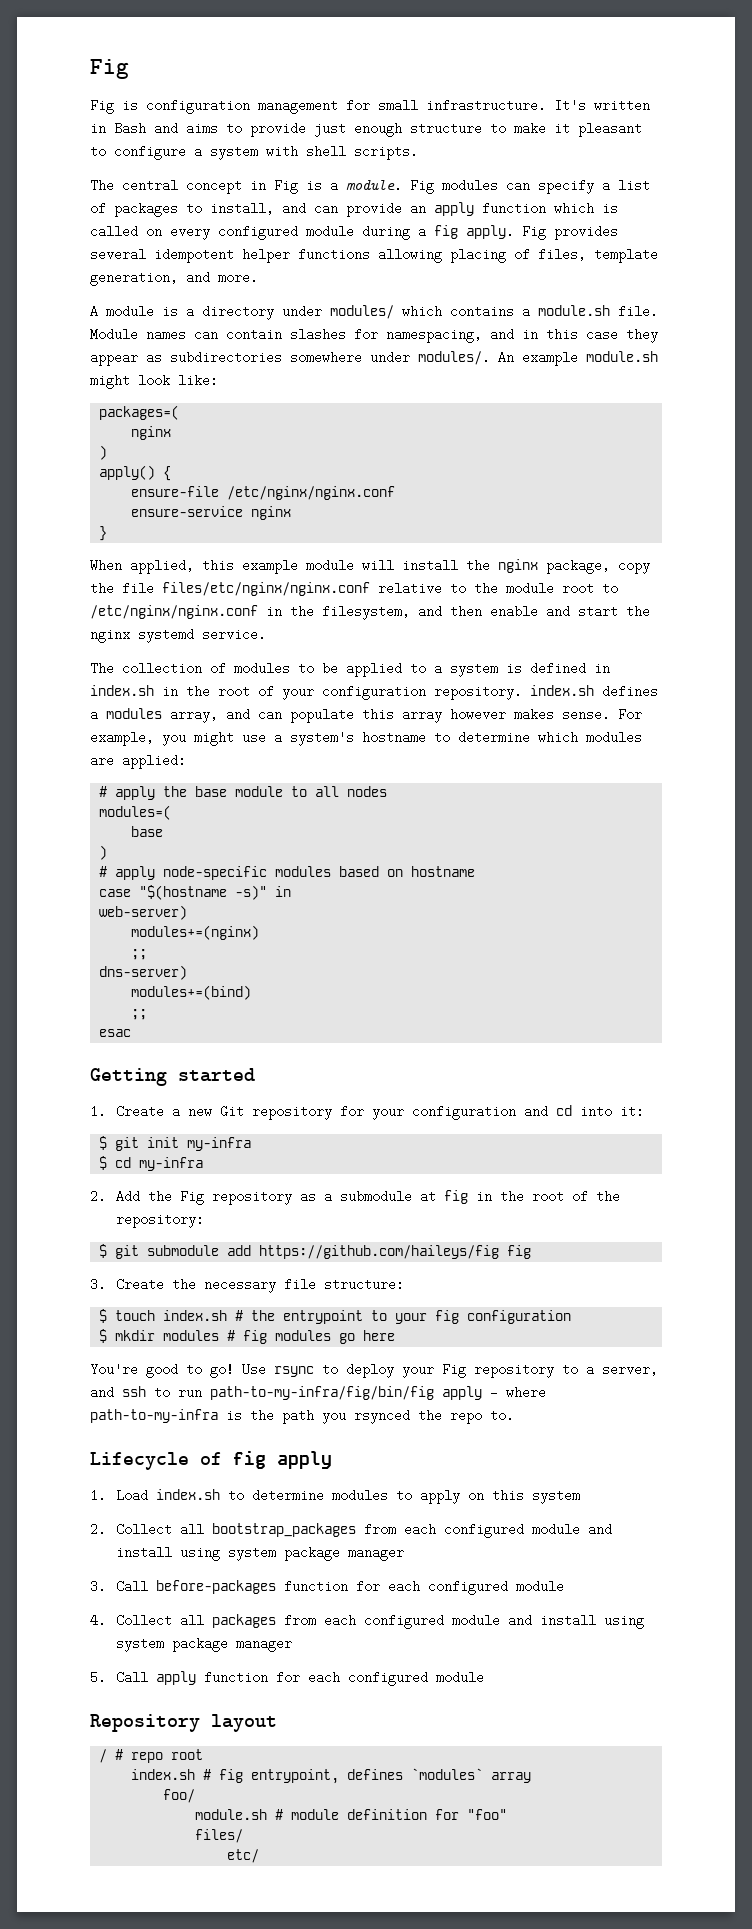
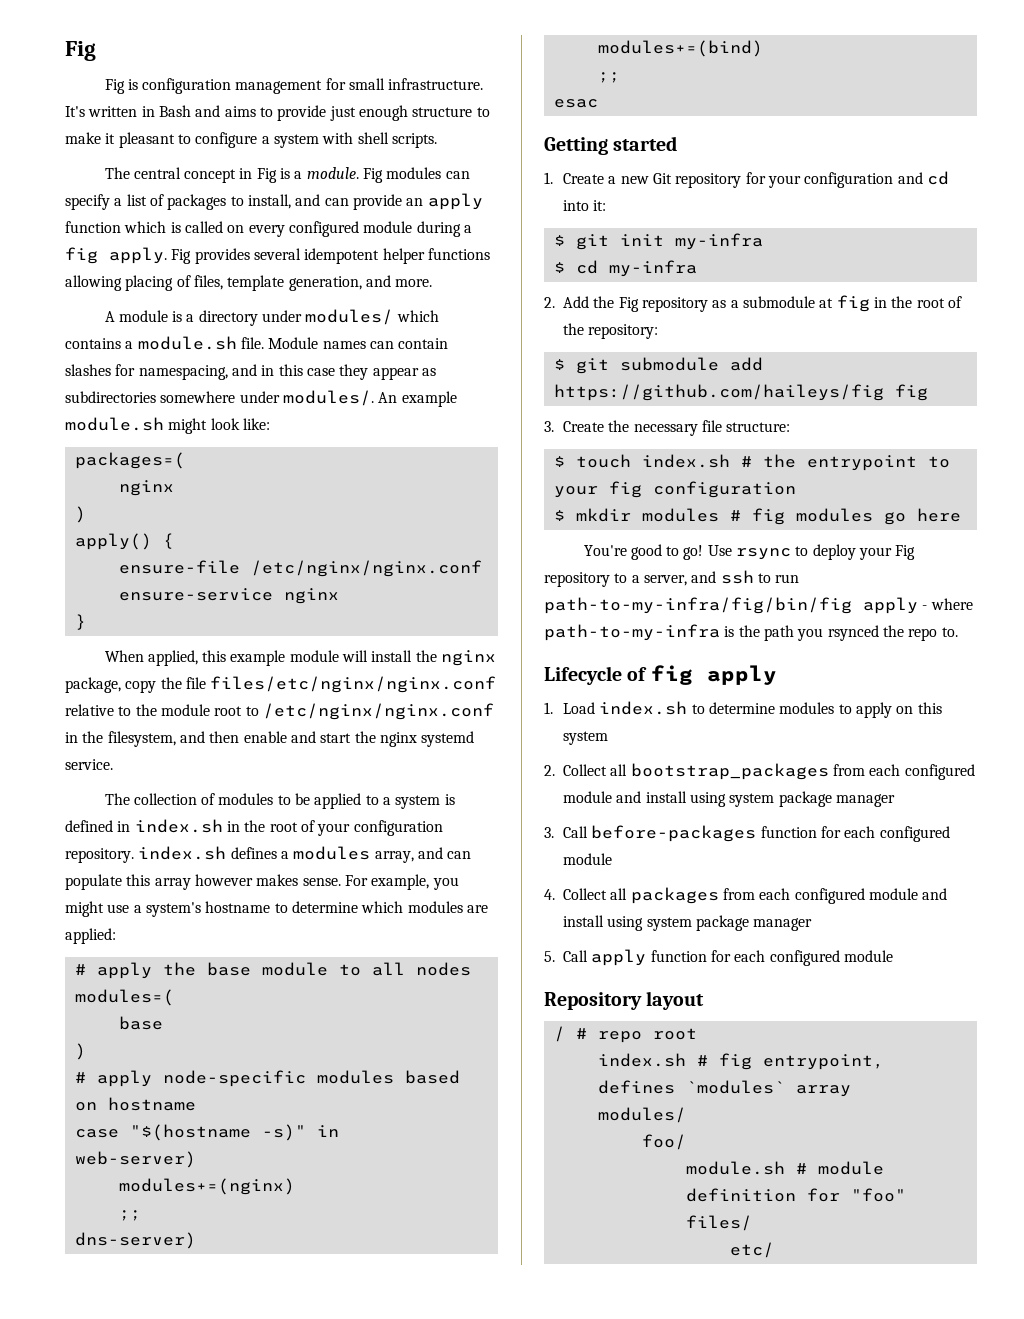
  index.sh # fig entrypoint, defines `modules` array
+ modules/

